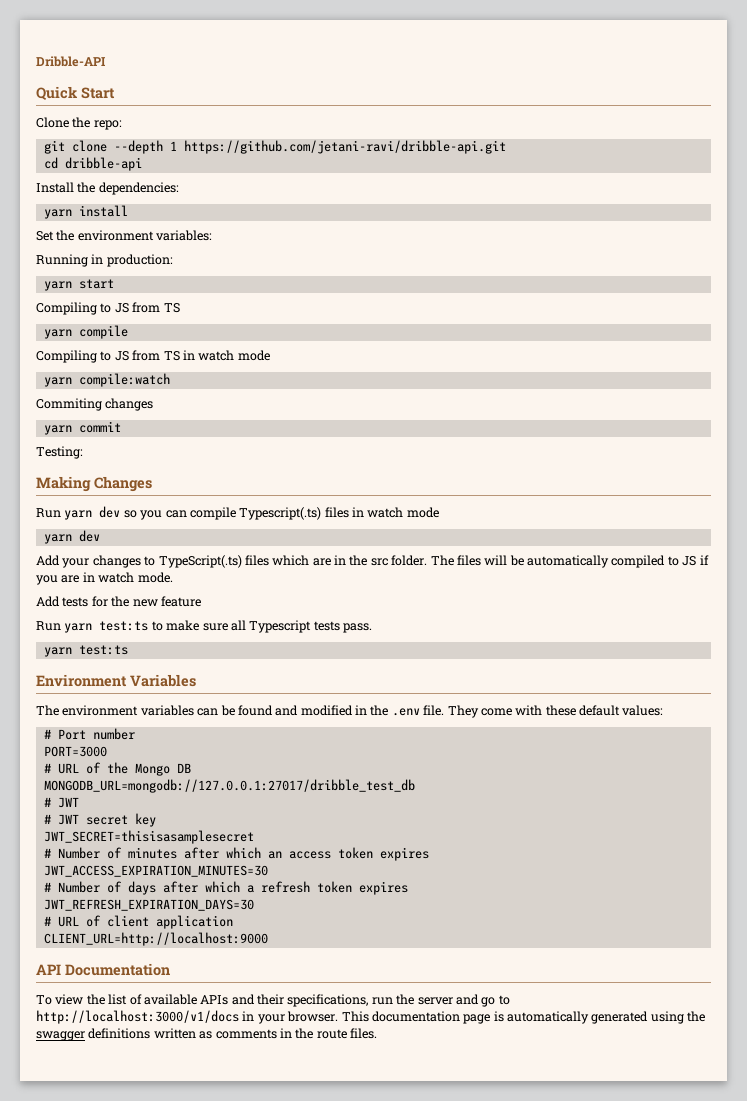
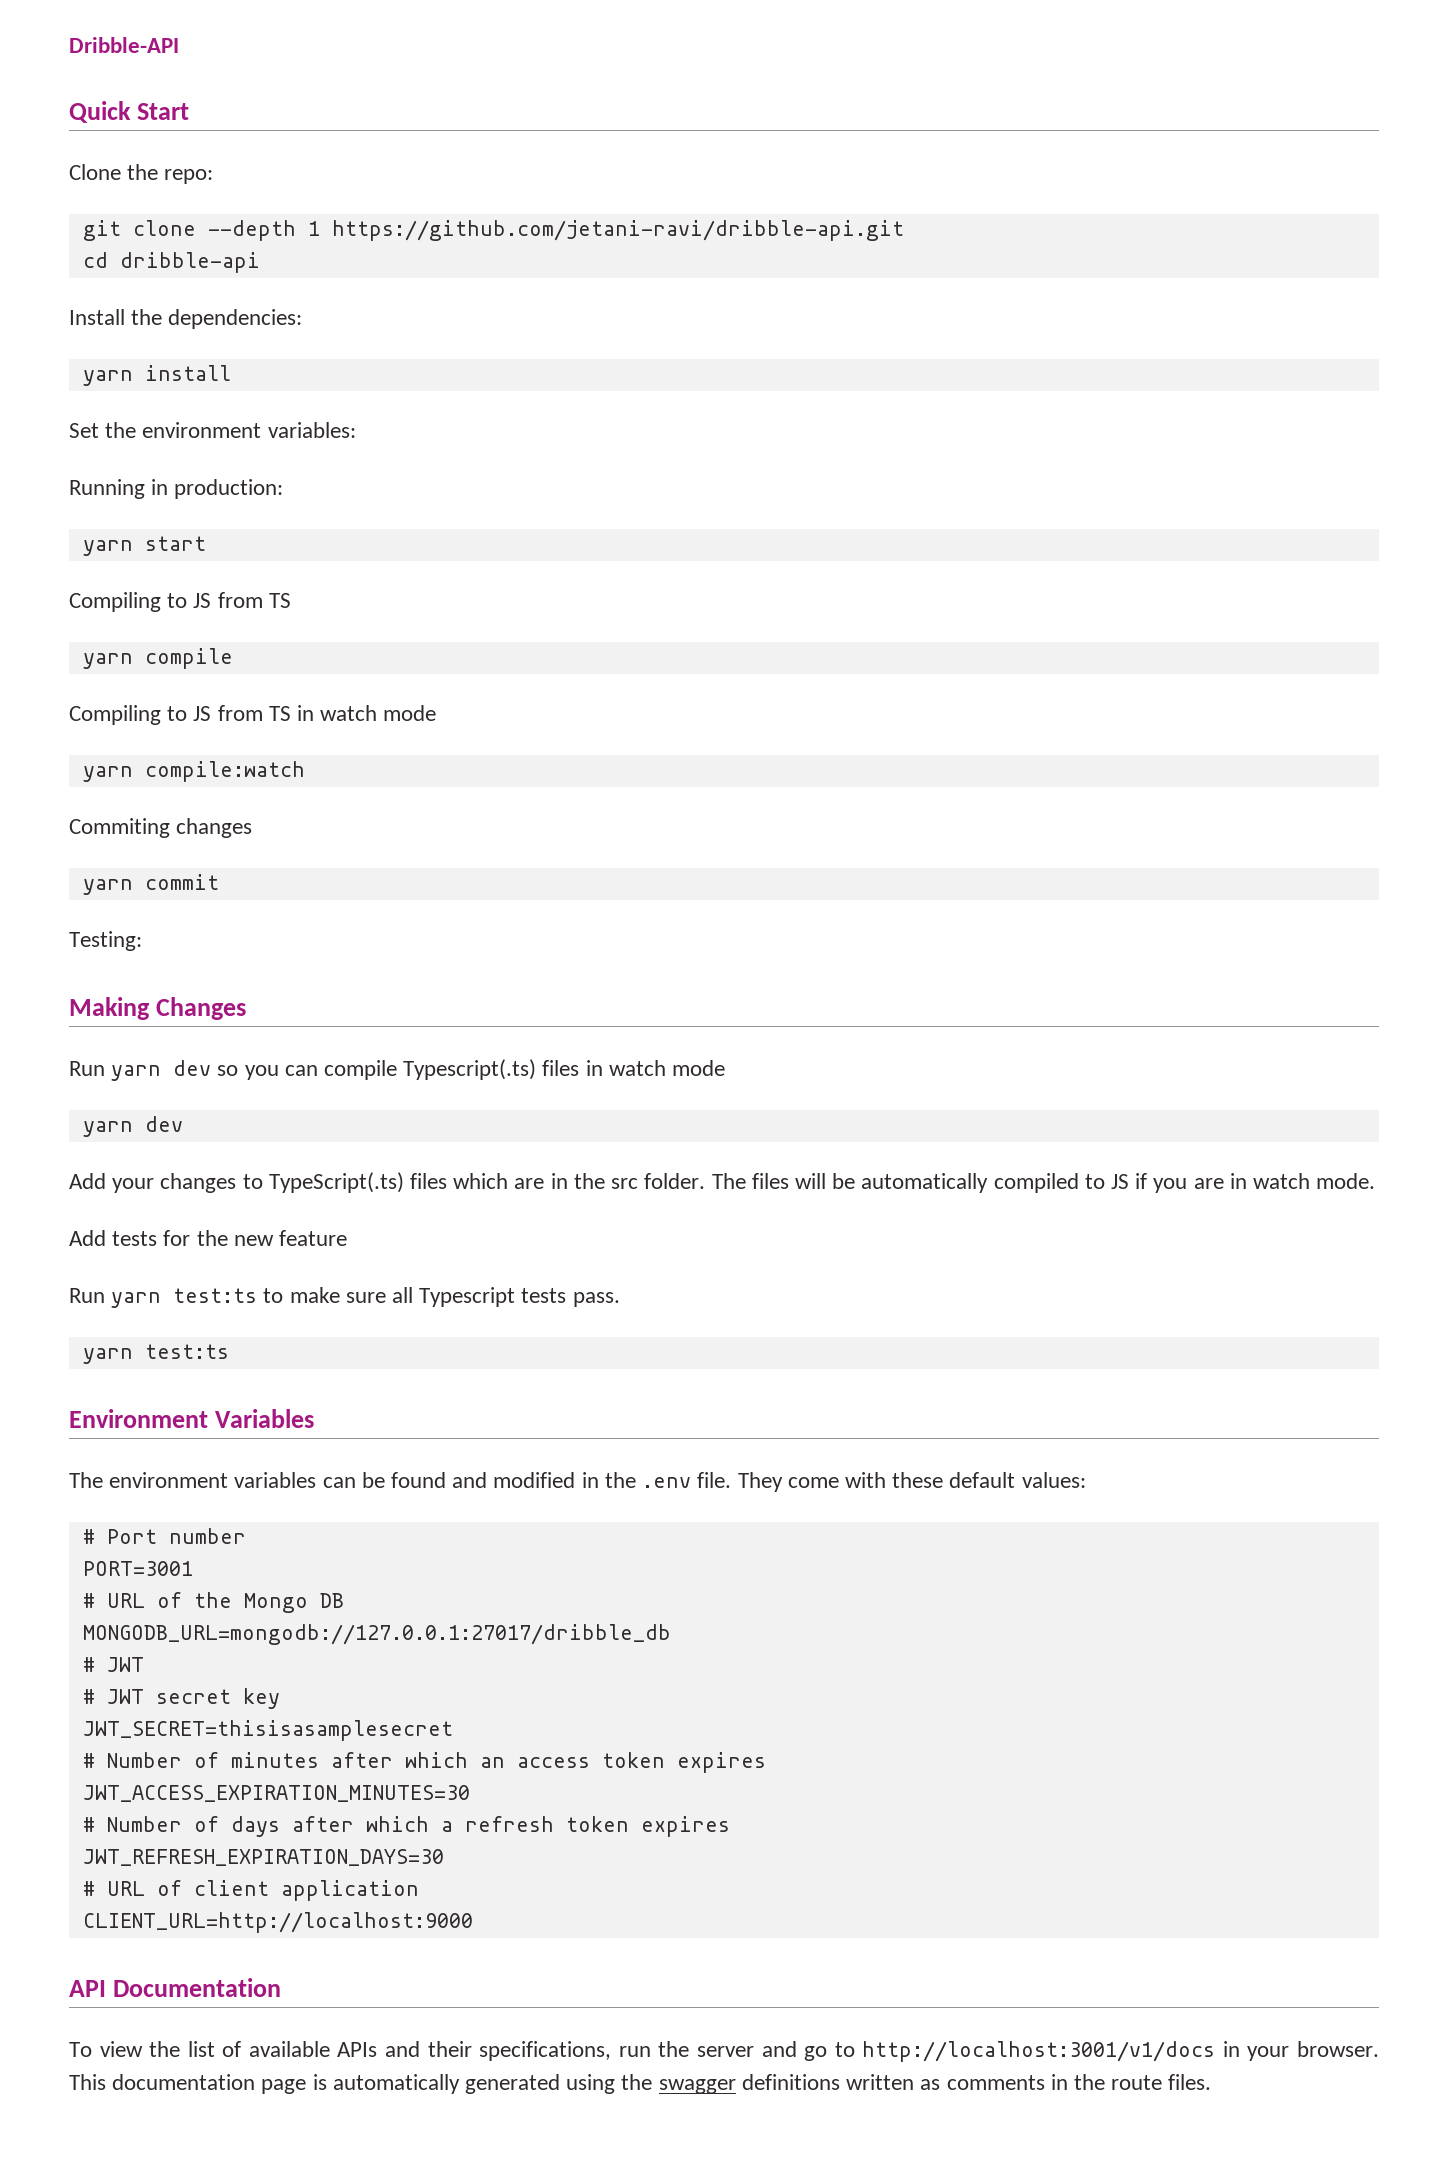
- PORT=3000
+ PORT=3001
- MONGODB_URL=mongodb://127.0.0.1:27017/dribble_test_db
+ MONGODB_URL=mongodb://127.0.0.1:27017/dribble_db
- To view the list of available APIs and their specifications, run the server and go to http://localhost:3000/v1/docs in your browser.
+ To view the list of available APIs and their specifications, run the server and go to http://localhost:3001/v1/docs in your browser.

